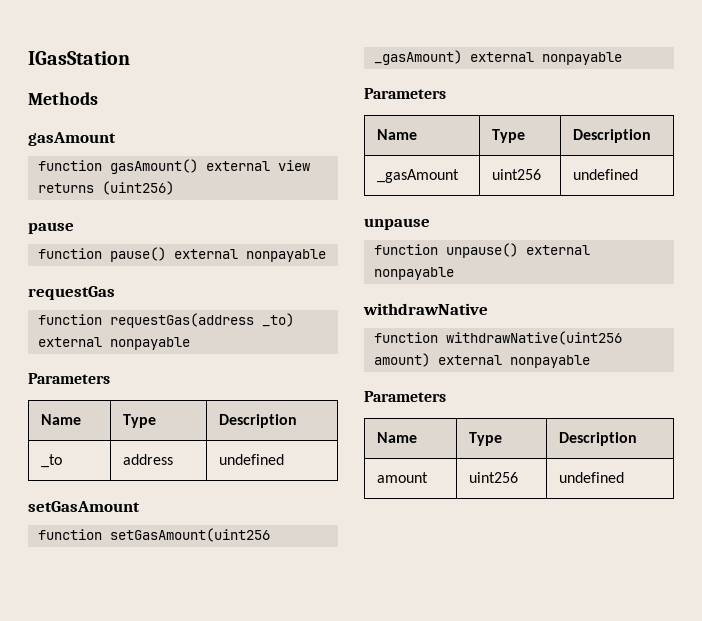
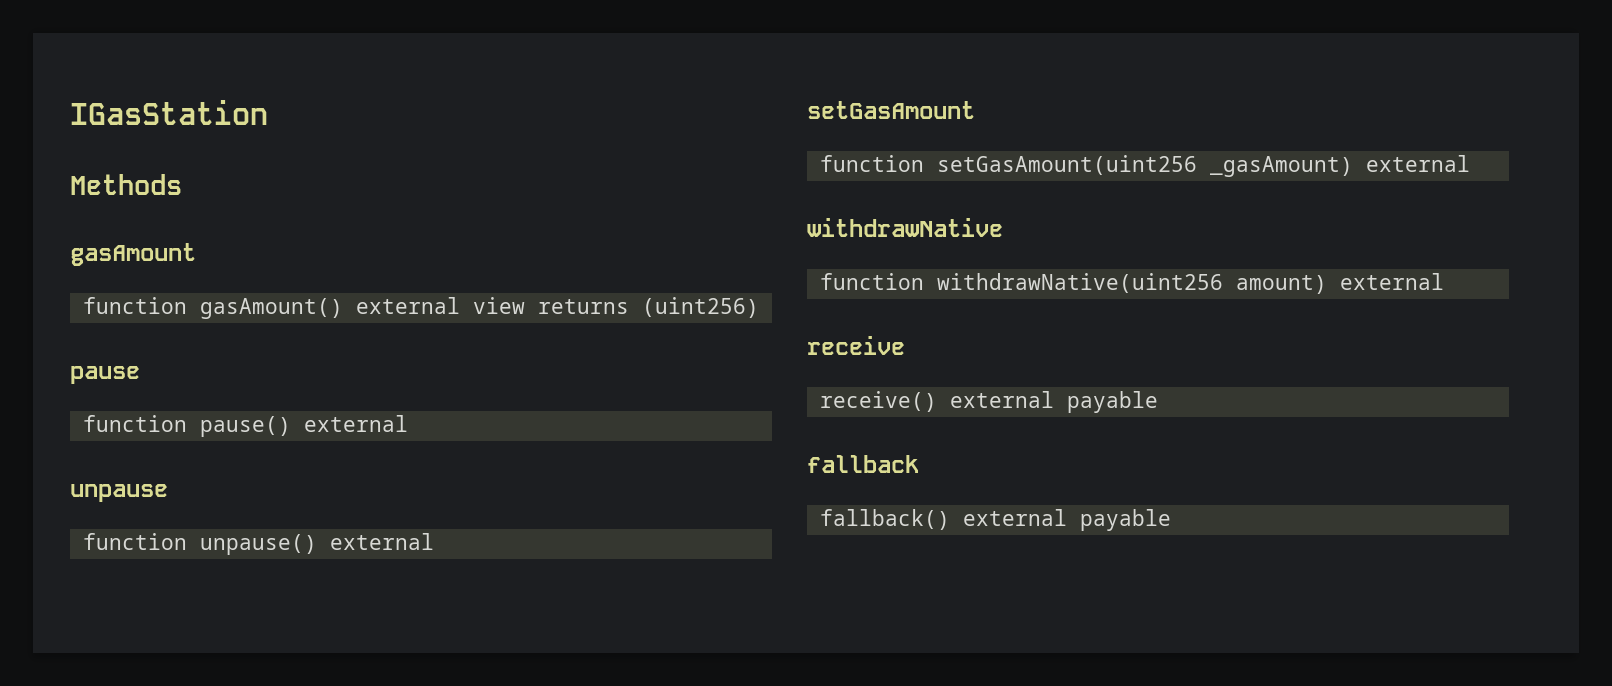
- function pause() external nonpayable
- requestGas
- function requestGas(address _to) external nonpayable
- Parameters
- Name | Type | Description
- _to | address | undefined
+ function pause() external
+ unpause
+ function unpause() external
- function setGasAmount(uint256 _gasAmount) external nonpayable
- Parameters
- Name | Type | Description
- _gasAmount | uint256 | undefined
- unpause
- function unpause() external nonpayable
+ function setGasAmount(uint256 _gasAmount) external
- function withdrawNative(uint256 amount) external nonpayable
- Parameters
- Name | Type | Description
- amount | uint256 | undefined
+ function withdrawNative(uint256 amount) external
+ receive
+ receive() external payable
+ fallback
+ fallback() external payable

